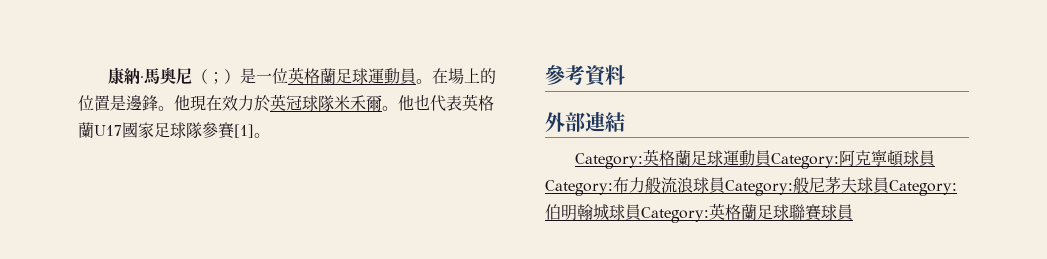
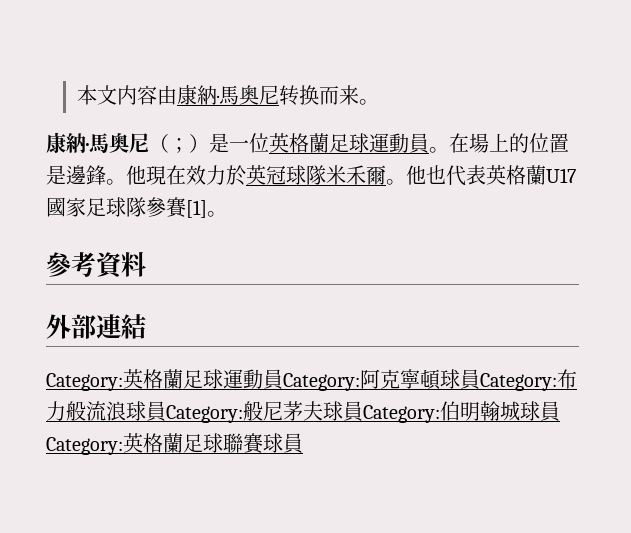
+ 本文内容由康納·馬奥尼转换而来。

